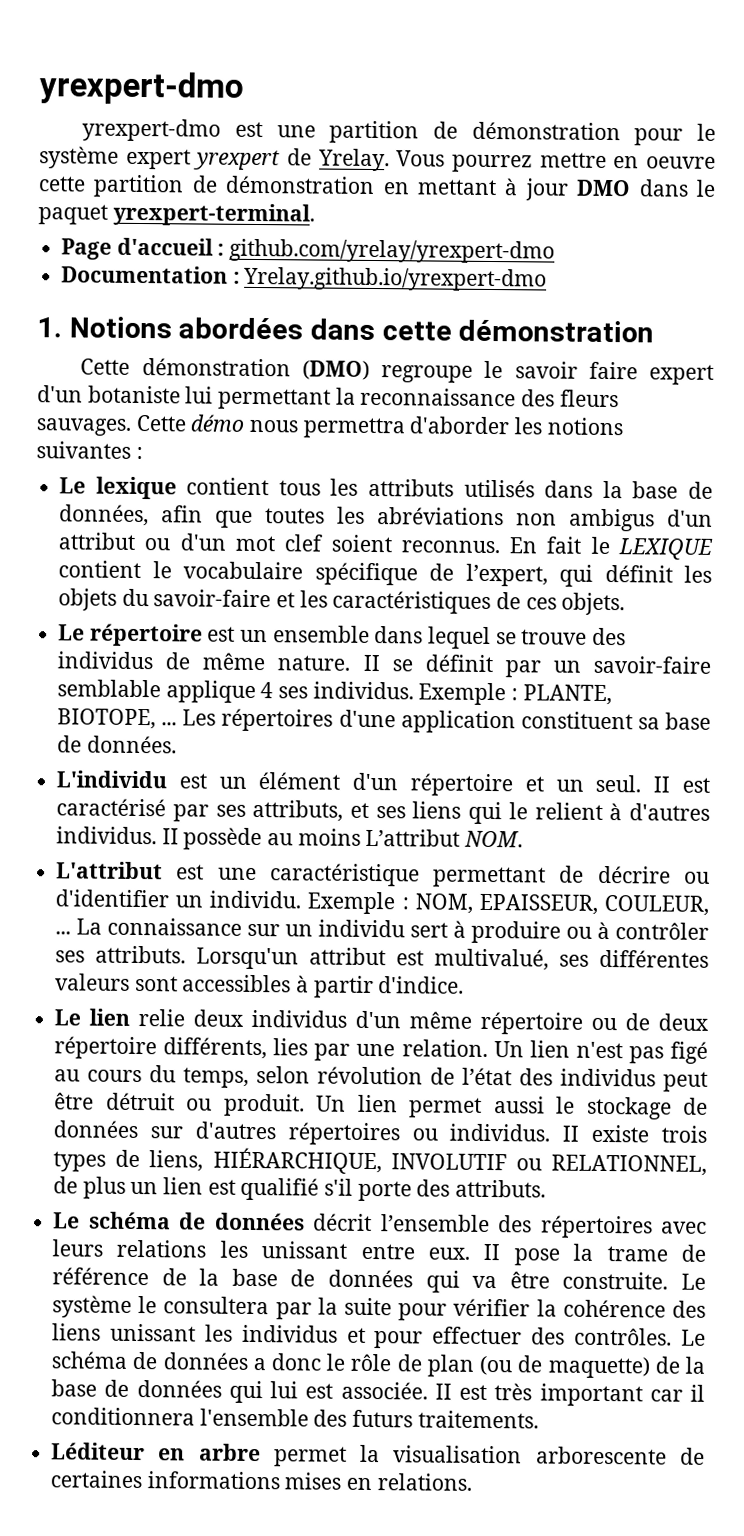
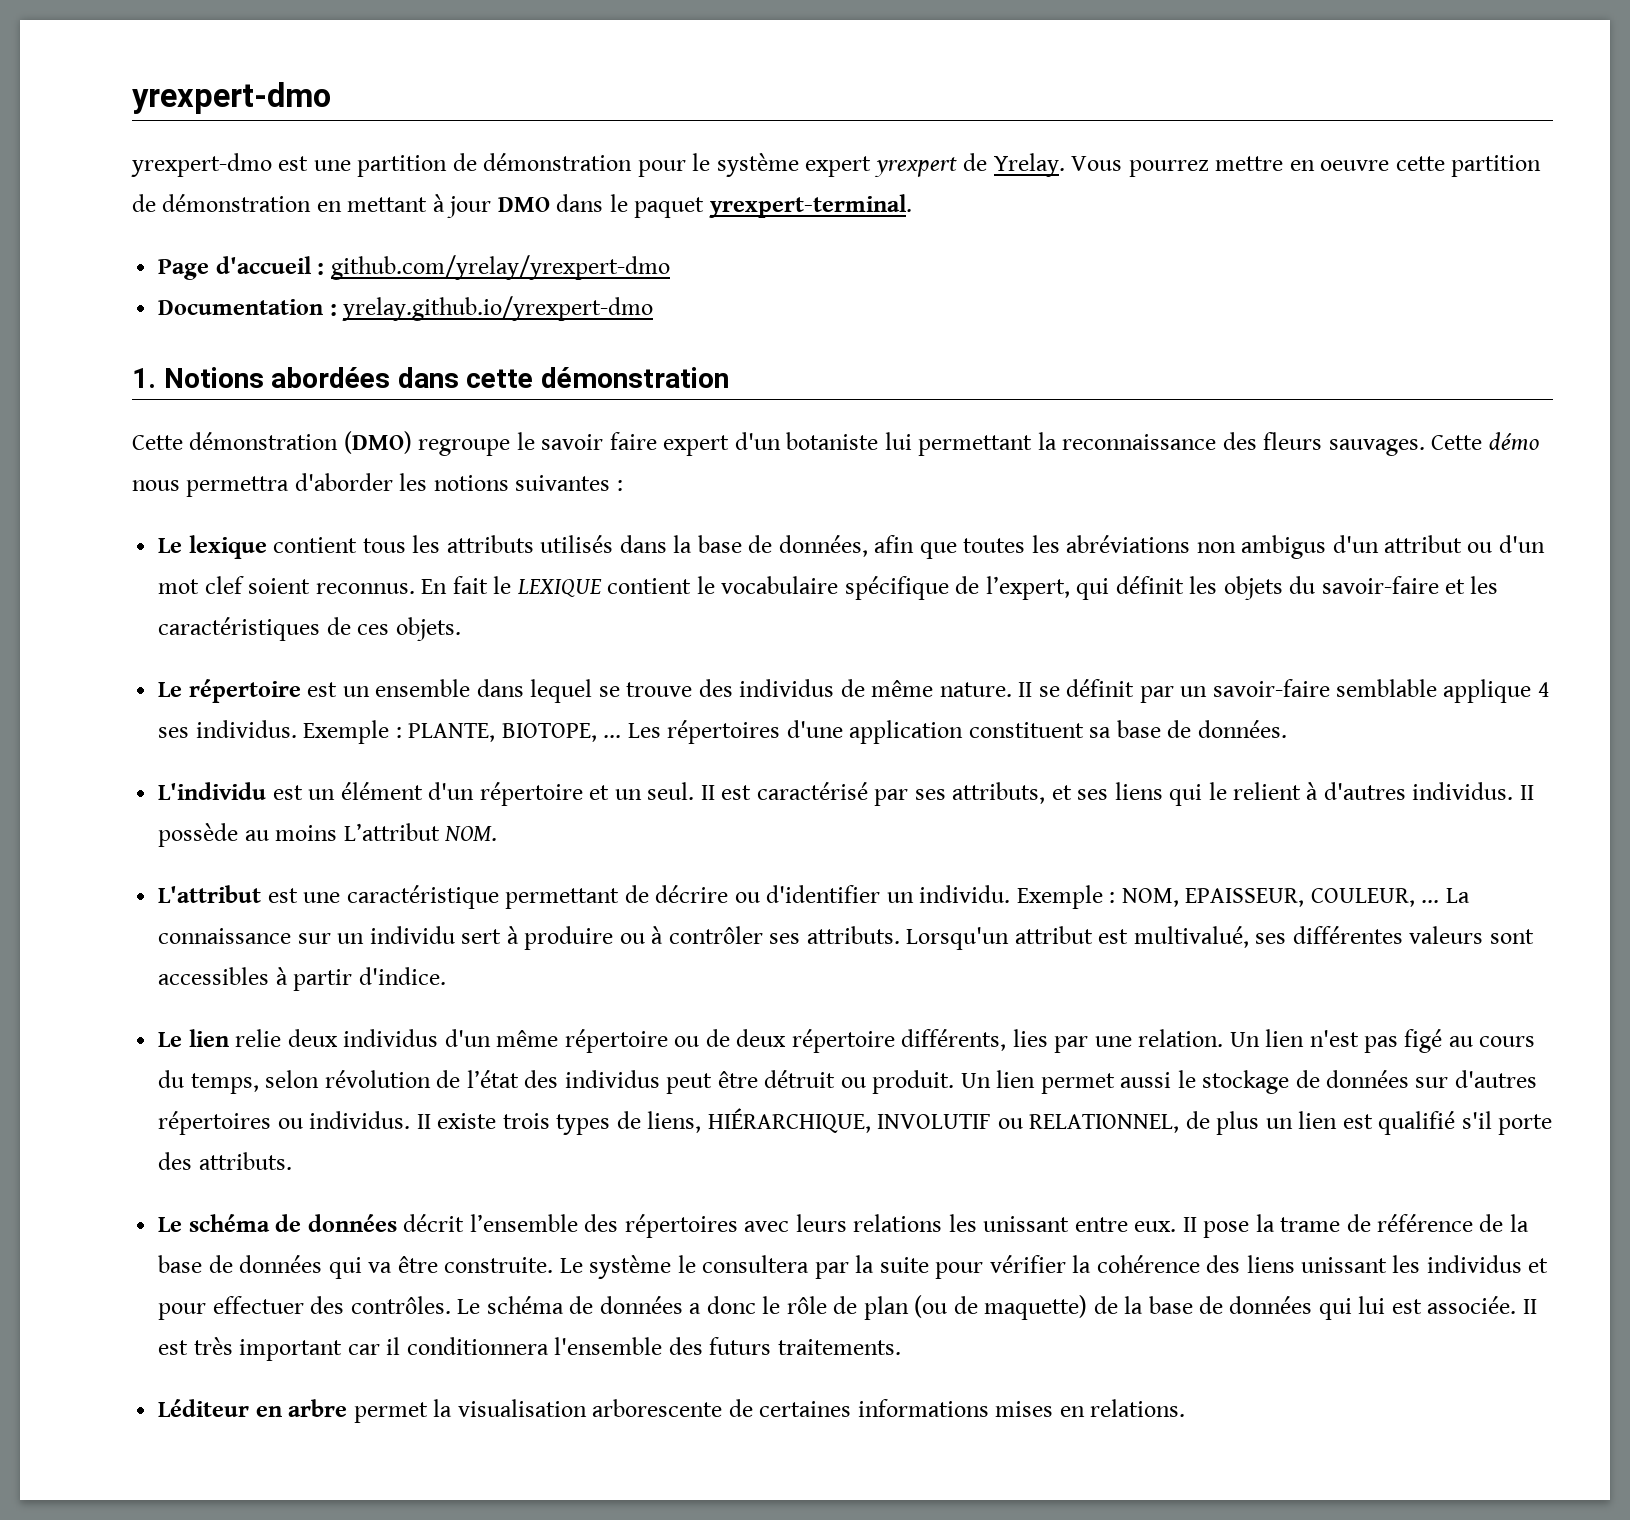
- Documentation : Yrelay.github.io/yrexpert-dmo
+ Documentation : yrelay.github.io/yrexpert-dmo

